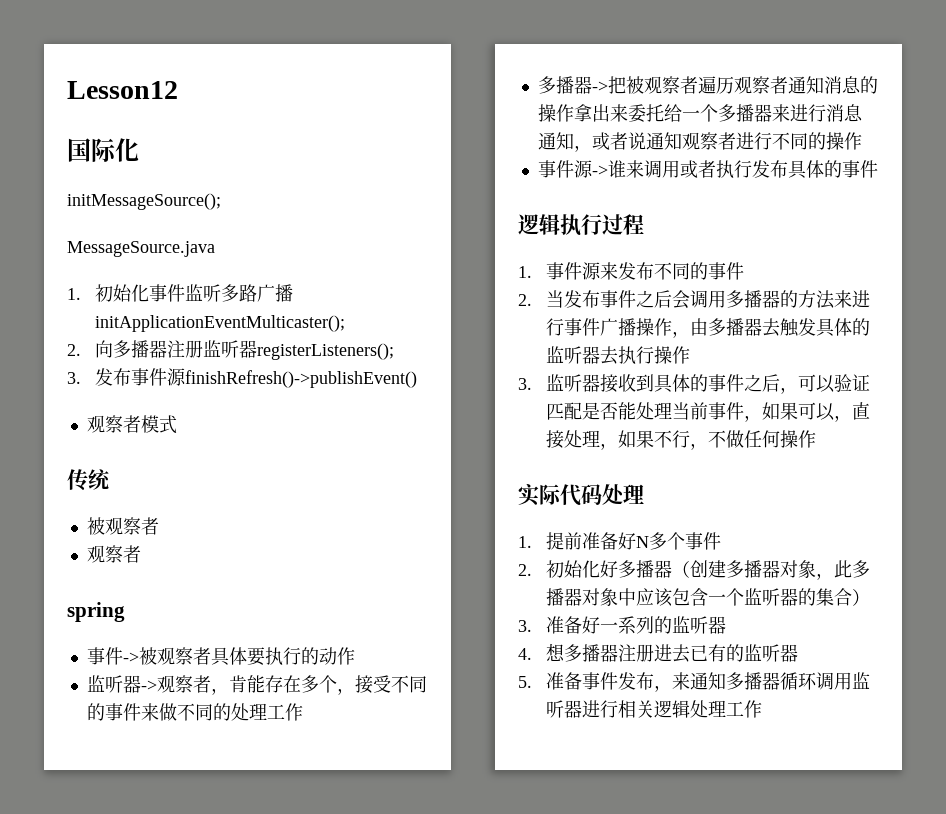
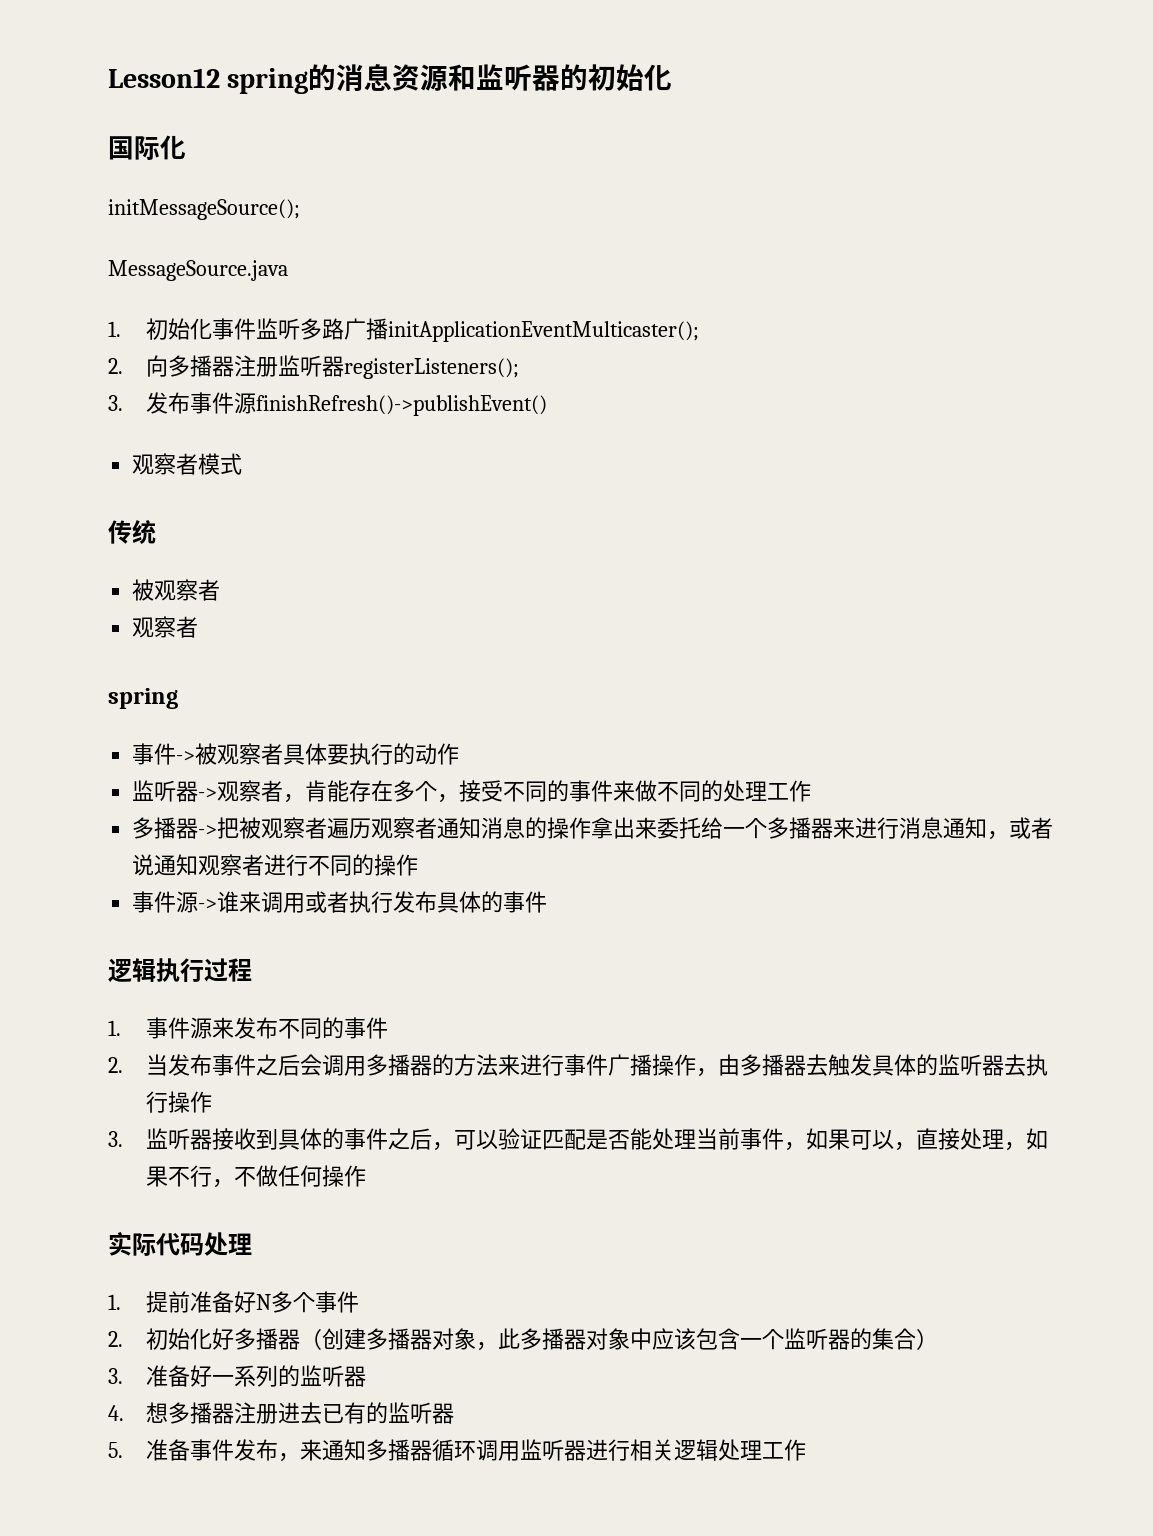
- Lesson12
+ Lesson12 spring的消息资源和监听器的初始化

